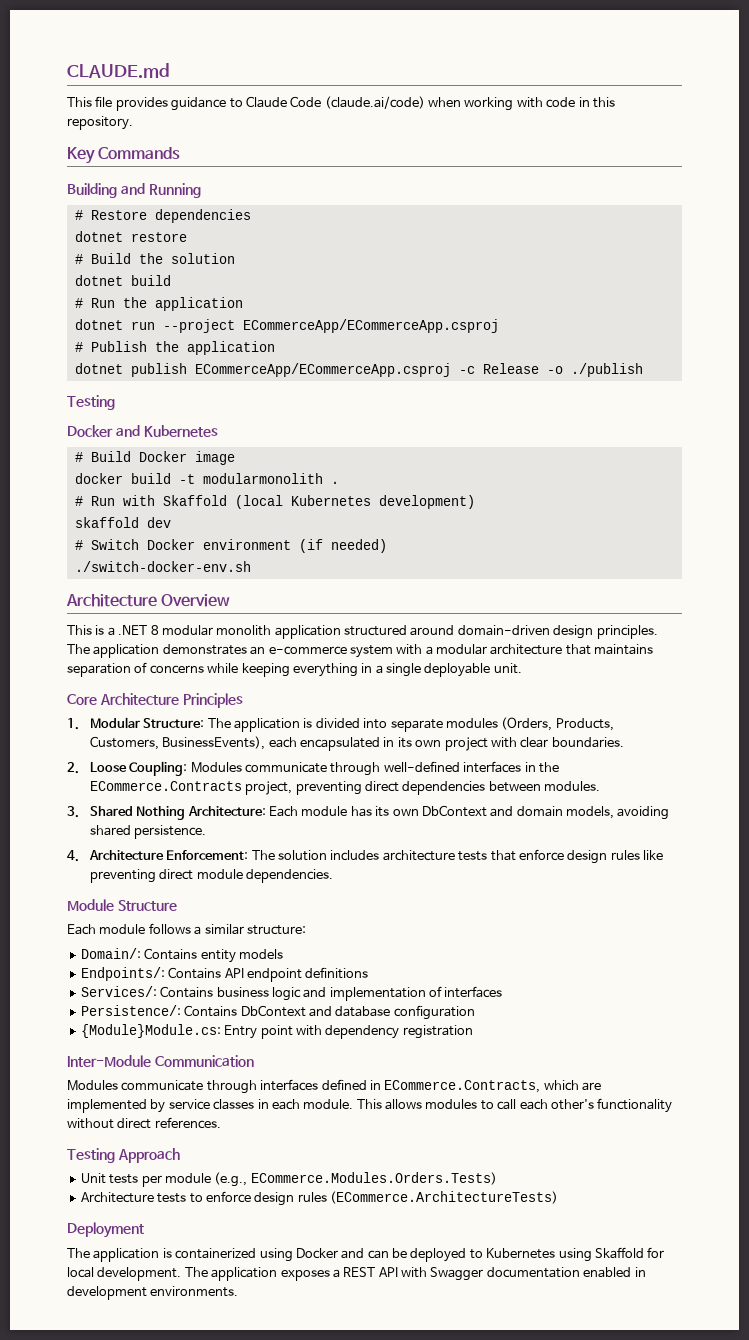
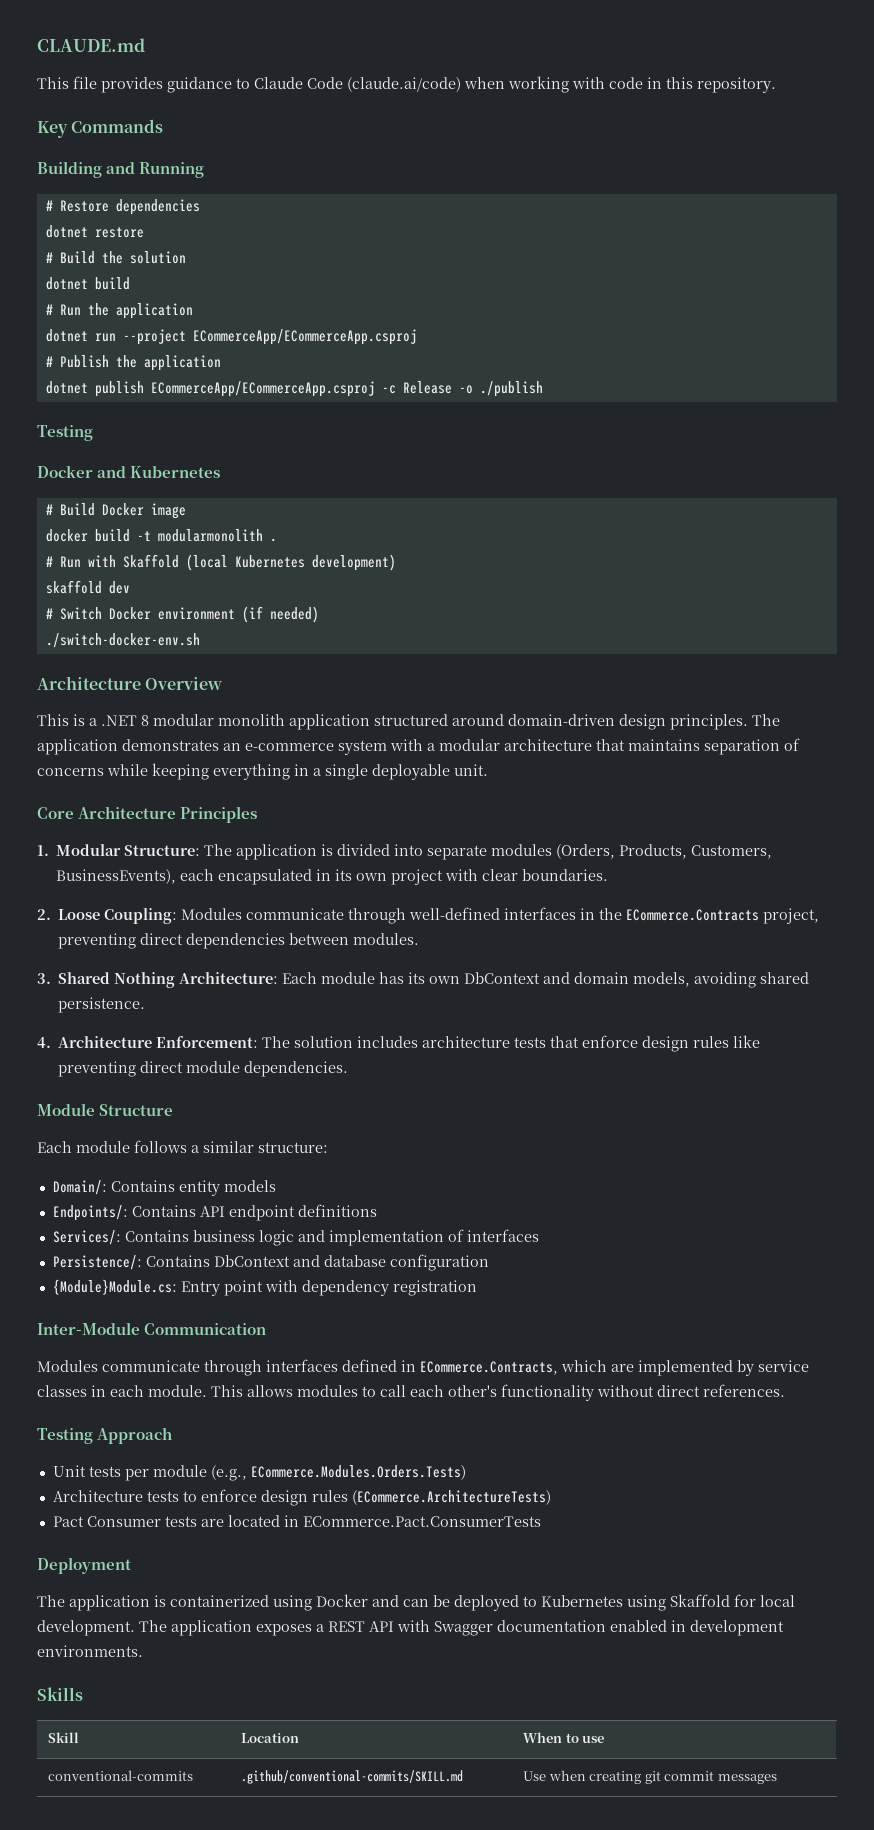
+ Pact Consumer tests are located in ECommerce.Pact.ConsumerTests
+ Skills
+ Skill | Location | When to use
+ conventional-commits | .github/conventional-commits/SKILL.md | Use when creating git commit messages

